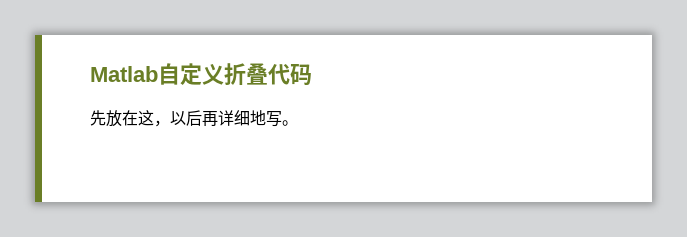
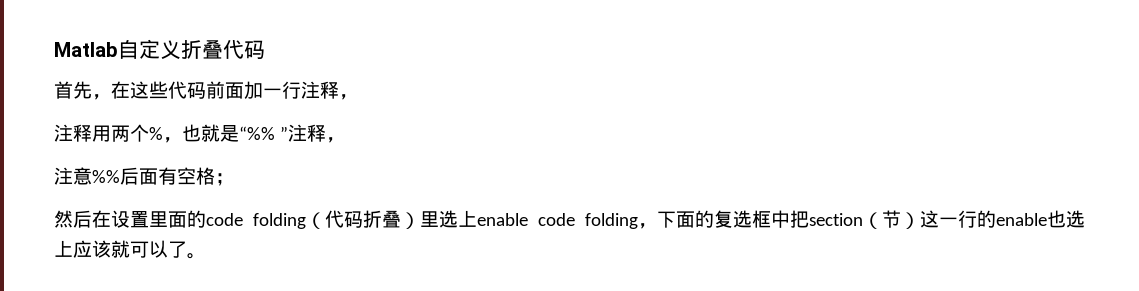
- 先放在这，以后再详细地写。
+ 首先，在这些代码前面加一行注释，
+ 注释用两个%，也就是“%% ”注释，
+ 注意%%后面有空格；
+ 然后在设置里面的code folding（代码折叠）里选上enable code folding，下面的复选框中把section（节）这一行的enable也选上应该就可以了。

